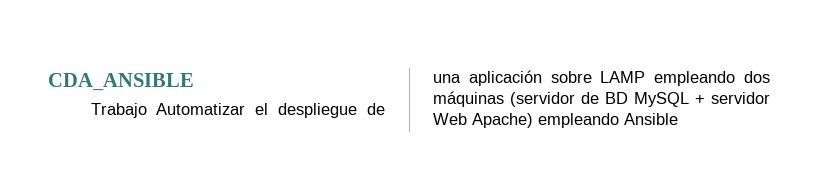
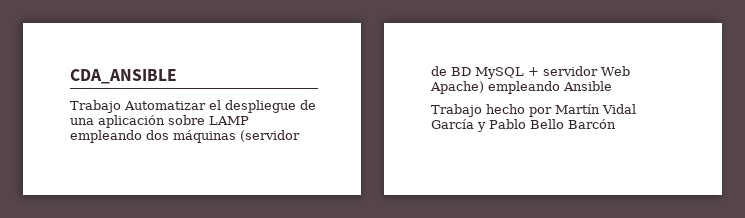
+ Trabajo hecho por Martín Vidal García y Pablo Bello Barcón

